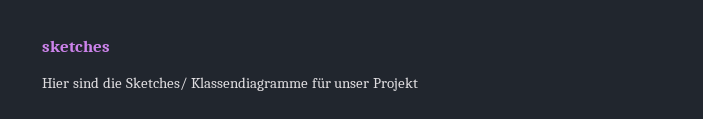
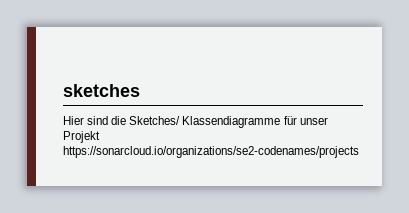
- Hier sind die Sketches/ Klassendiagramme für unser Projekt
+ Hier sind die Sketches/ Klassendiagramme für unser Projekt https://sonarcloud.io/organizations/se2-codenames/projects

